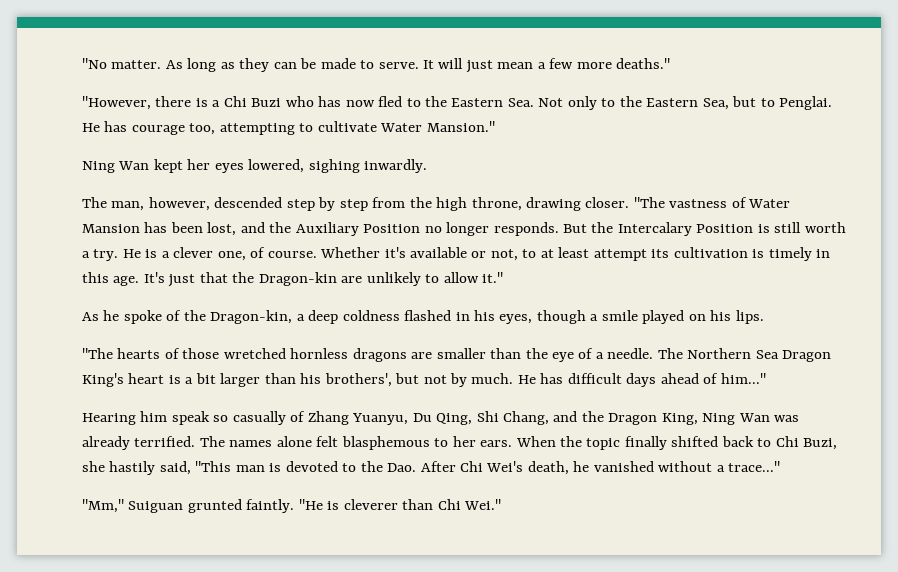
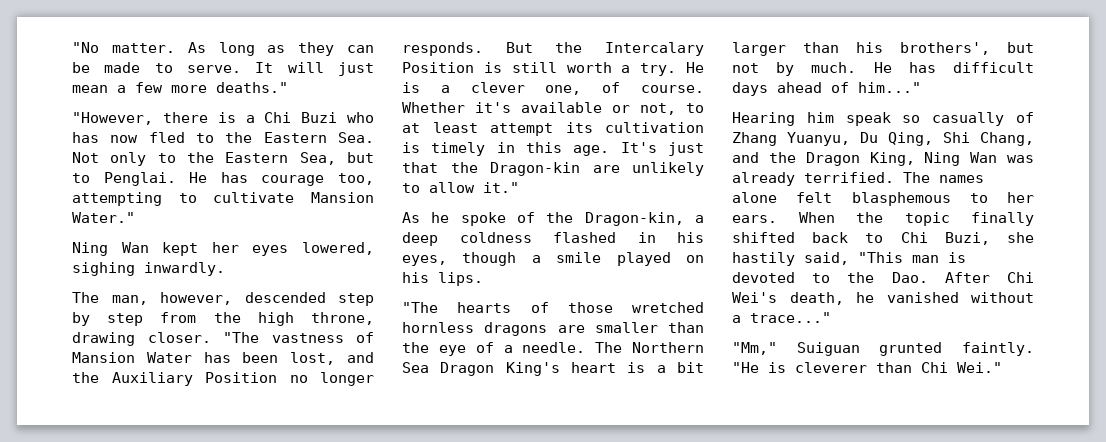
- He has courage too, attempting to cultivate Water Mansion."
+ He has courage too, attempting to cultivate Mansion Water."
- "The vastness of Water Mansion has been lost, and the Auxiliary Position no longer responds.
+ "The vastness of Mansion Water has been lost, and the Auxiliary Position no longer responds.

